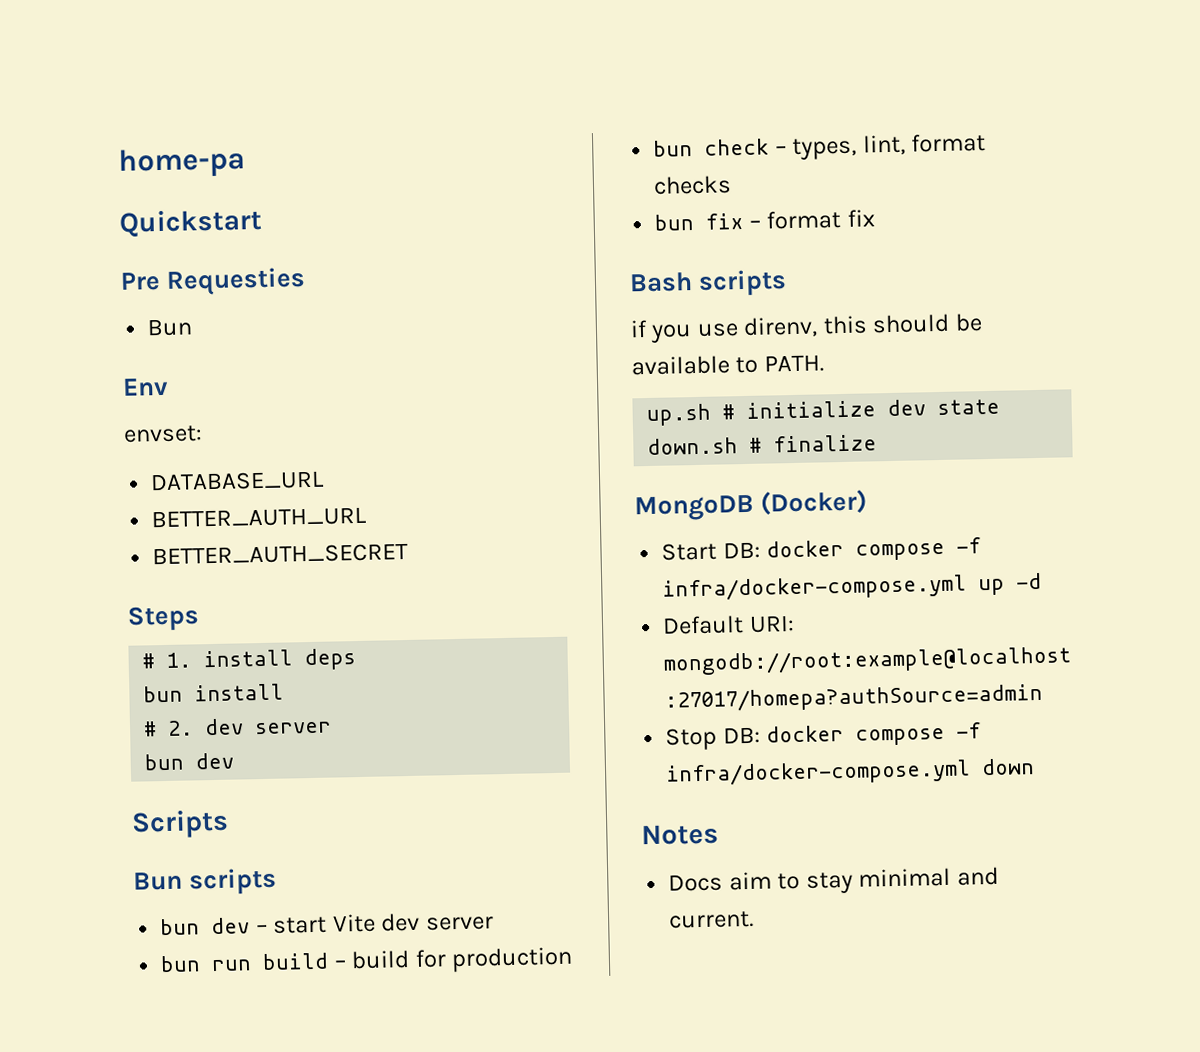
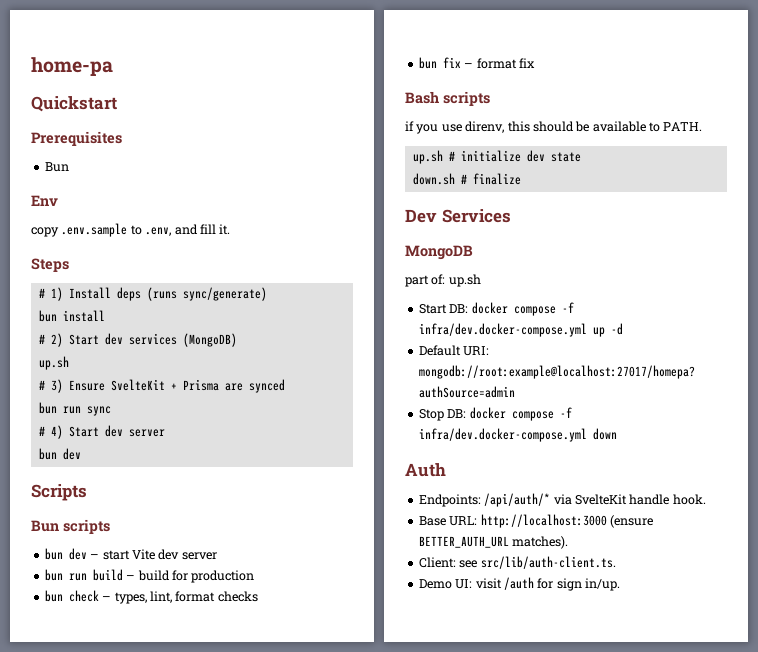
- Pre Requesties
+ Prerequisites
- envset:
- DATABASE_URL
- BETTER_AUTH_URL
- BETTER_AUTH_SECRET
+ copy .env.sample to .env, and fill it.
- # 1. install deps
+ # 1) Install deps (runs sync/generate)
- # 2. dev server
+ # 2) Start dev services (MongoDB)
+ up.sh
+ # 3) Ensure SvelteKit + Prisma are synced
+ bun run sync
+ # 4) Start dev server
+ Dev Services
- MongoDB (Docker)
+ MongoDB
+ part of: up.sh
- Start DB: docker compose -f infra/docker-compose.yml up -d
+ Start DB: docker compose -f infra/dev.docker-compose.yml up -d
- Stop DB: docker compose -f infra/docker-compose.yml down
+ Stop DB: docker compose -f infra/dev.docker-compose.yml down
- Notes
- Docs aim to stay minimal and current.
+ Auth
+ Endpoints: /api/auth/* via SvelteKit handle hook.
+ Base URL: http://localhost:3000 (ensure BETTER_AUTH_URL matches).
+ Client: see src/lib/auth-client.ts.
+ Demo UI: visit /auth for sign in/up.

